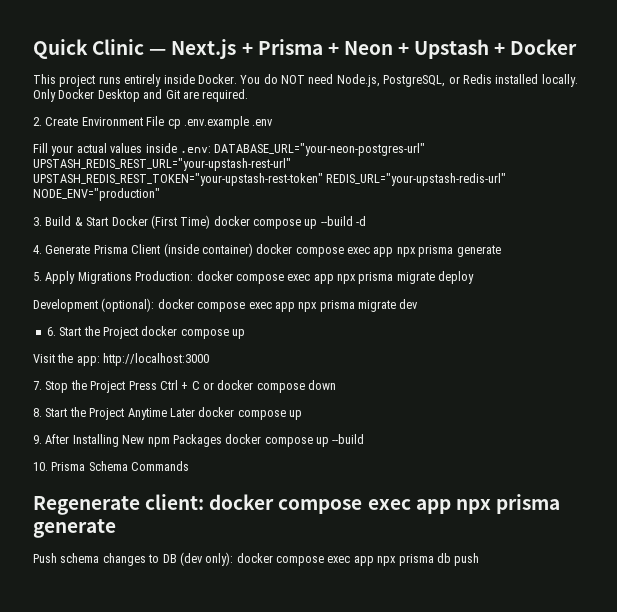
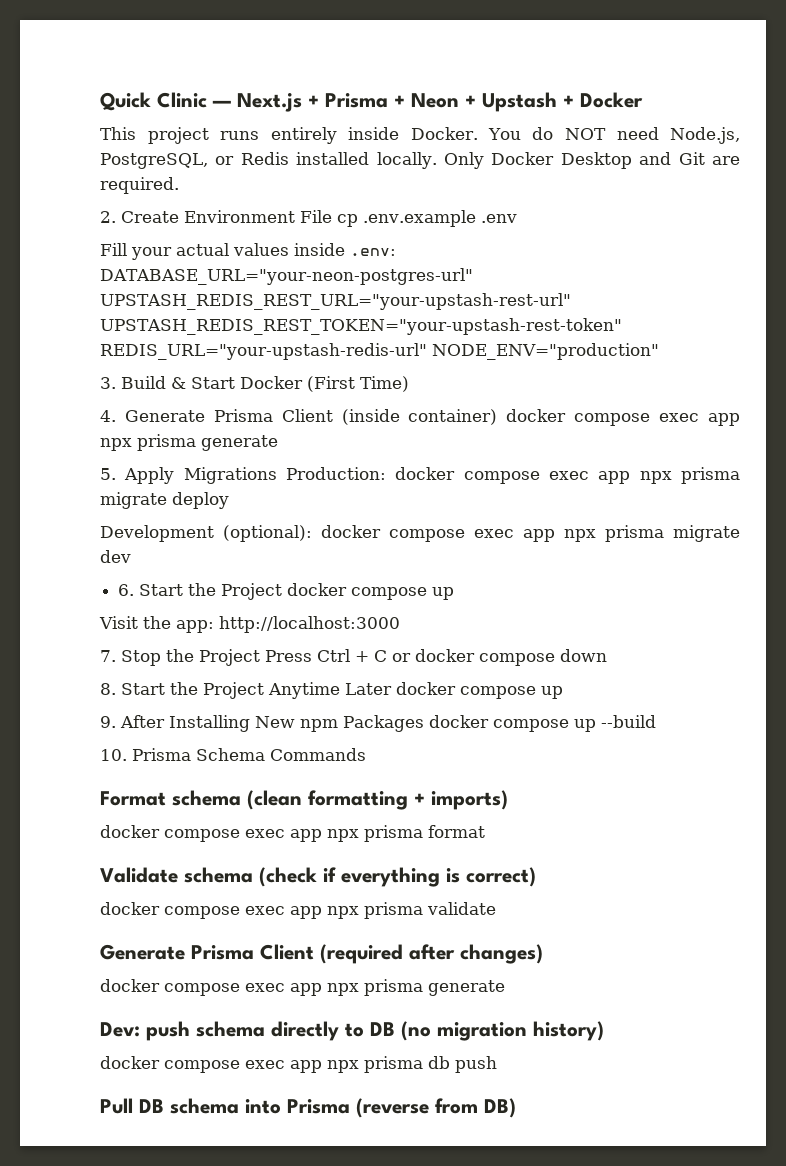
- 3. Build & Start Docker (First Time) docker compose up --build -d
+ 3. Build & Start Docker (First Time)
- Regenerate client: docker compose exec app npx prisma generate
- Push schema changes to DB (dev only): docker compose exec app npx prisma db push
+ Format schema (clean formatting + imports)
+ docker compose exec app npx prisma format
+ Validate schema (check if everything is correct)
+ docker compose exec app npx prisma validate
+ Generate Prisma Client (required after changes)
+ docker compose exec app npx prisma generate
+ Dev: push schema directly to DB (no migration history)
+ docker compose exec app npx prisma db push
+ Pull DB schema into Prisma (reverse from DB)

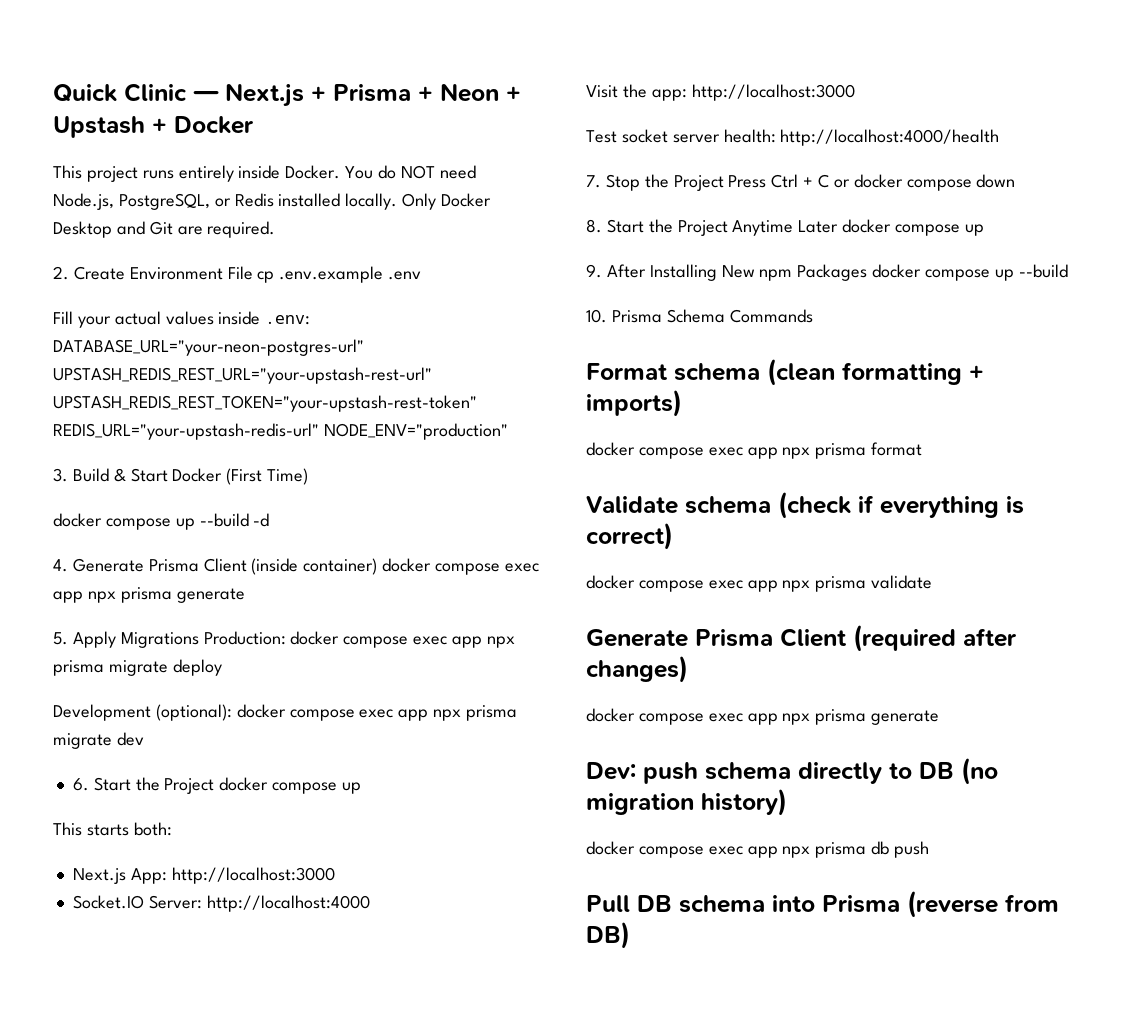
+ docker compose up --build -d
+ This starts both:
+ Next.js App: http://localhost:3000
+ Socket.IO Server: http://localhost:4000
+ Test socket server health: http://localhost:4000/health

